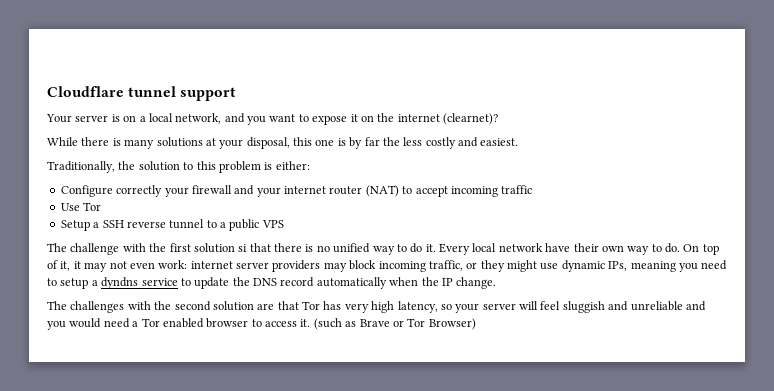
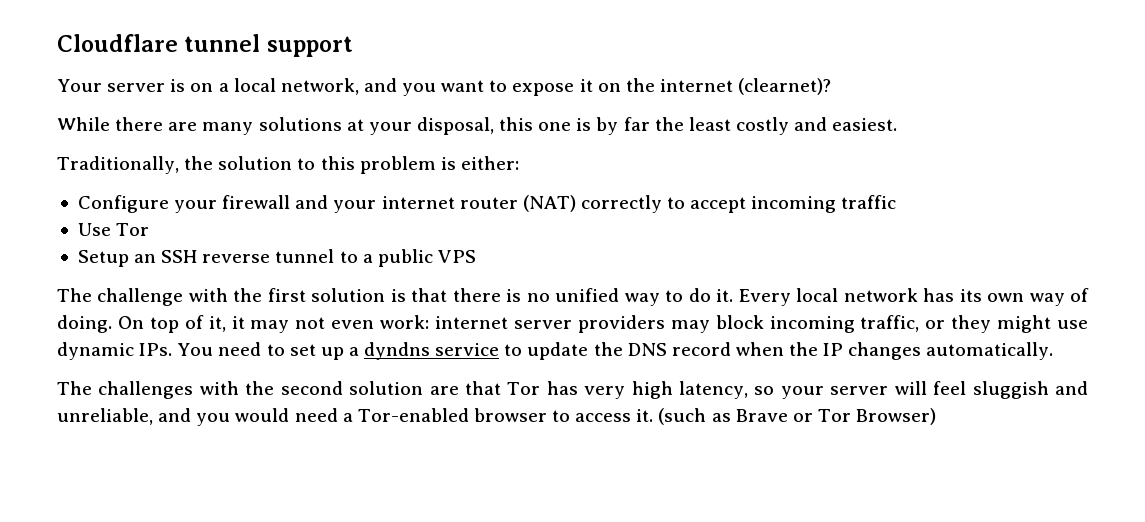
- While there is many solutions at your disposal, this one is by far the less costly and easiest.
+ While there are many solutions at your disposal, this one is by far the least costly and easiest.
- Configure correctly your firewall and your internet router (NAT) to accept incoming traffic
+ Configure your firewall and your internet router (NAT) correctly to accept incoming traffic
- Setup a SSH reverse tunnel to a public VPS
+ Setup an SSH reverse tunnel to a public VPS
- The challenge with the first solution si that there is no unified way to do it.
+ The challenge with the first solution is that there is no unified way to do it.
- Every local network have their own way to do.
+ Every local network has its own way of doing.
- On top of it, it may not even work: internet server providers may block incoming traffic, or they might use dynamic IPs, meaning you need to setup a dyndns service to update the DNS record automatically when the IP change.
+ On top of it, it may not even work: internet server providers may block incoming traffic, or they might use dynamic IPs. You need to set up a dyndns service to update the DNS record when the IP changes automatically.
- The challenges with the second solution are that Tor has very high latency, so your server will feel sluggish and unreliable and you would need a Tor enabled browser to access it.
+ The challenges with the second solution are that Tor has very high latency, so your server will feel sluggish and unreliable, and you would need a Tor-enabled browser to access it.

